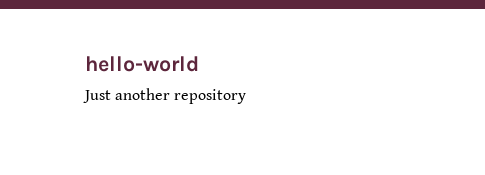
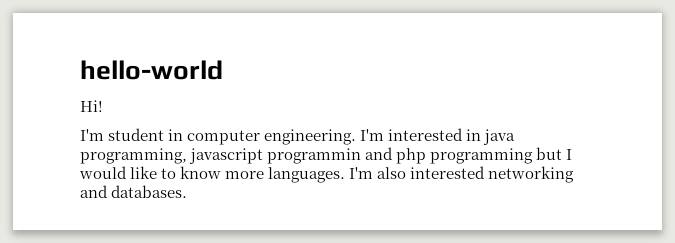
- Just another repository
+ Hi!
+ I'm student in computer engineering. I'm interested in java programming, javascript programmin and php programming but I would like to know more languages. I'm also interested networking and databases.

